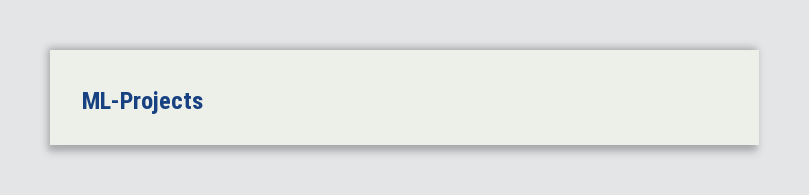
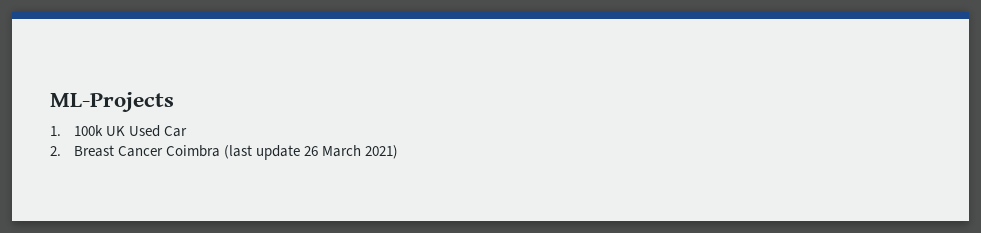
+ 1. 100k UK Used Car
+ 2. Breast Cancer Coimbra (last update 26 March 2021)

